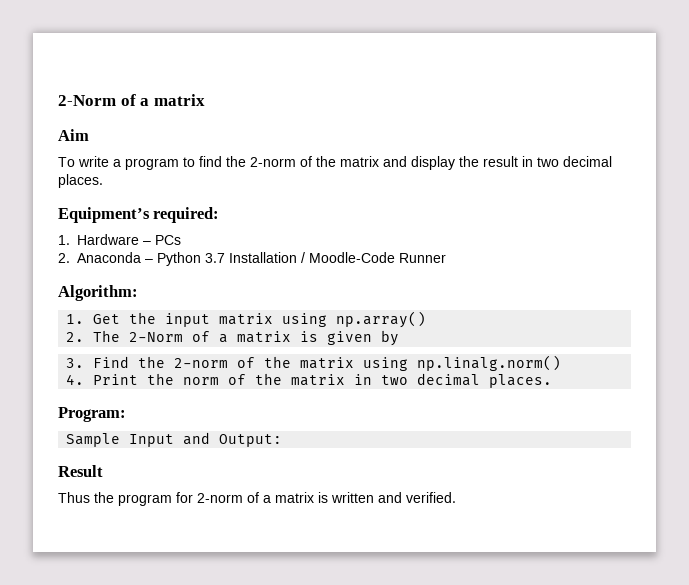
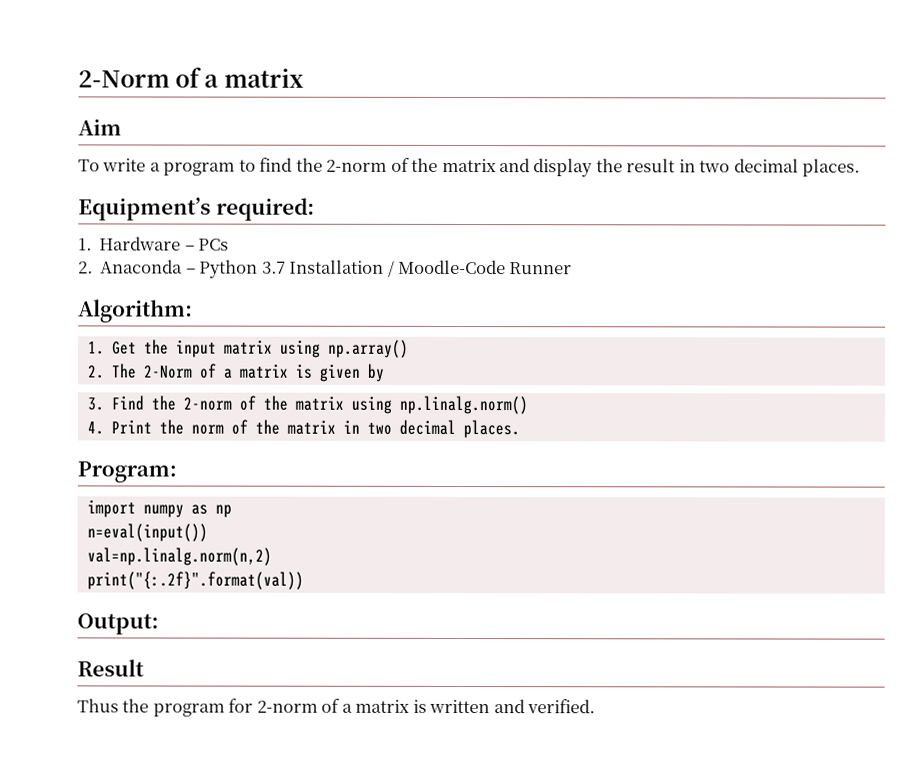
- Sample Input and Output:
+ import numpy as np
+ n=eval(input())
+ val=np.linalg.norm(n,2)
+ print("{:.2f}".format(val))
+ Output:

